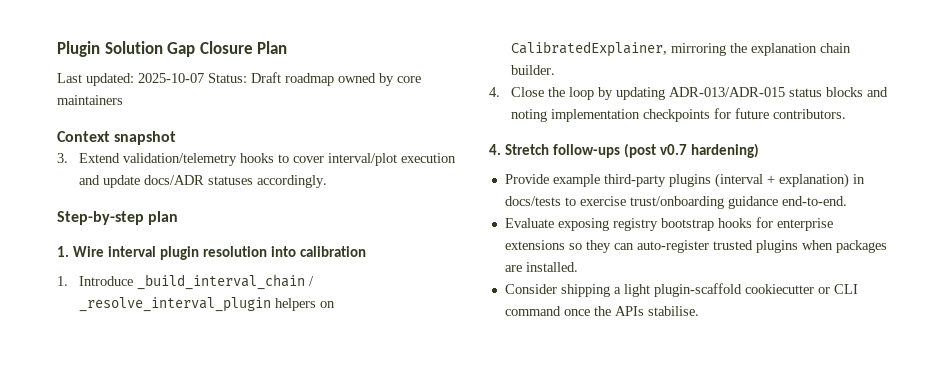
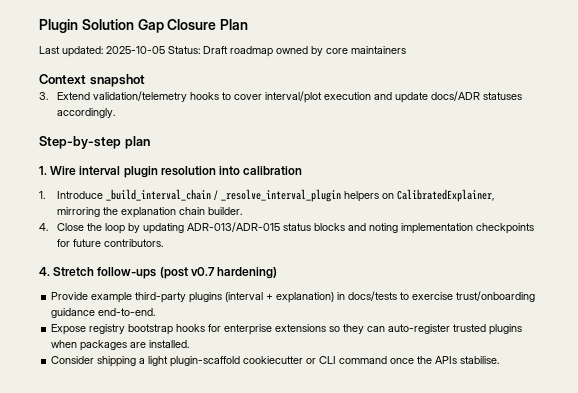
- Last updated: 2025-10-07 Status: Draft roadmap owned by core maintainers
+ Last updated: 2025-10-05 Status: Draft roadmap owned by core maintainers
- Evaluate exposing registry bootstrap hooks for enterprise extensions so they can auto-register trusted plugins when packages are installed.
+ Expose registry bootstrap hooks for enterprise extensions so they can auto-register trusted plugins when packages are installed.

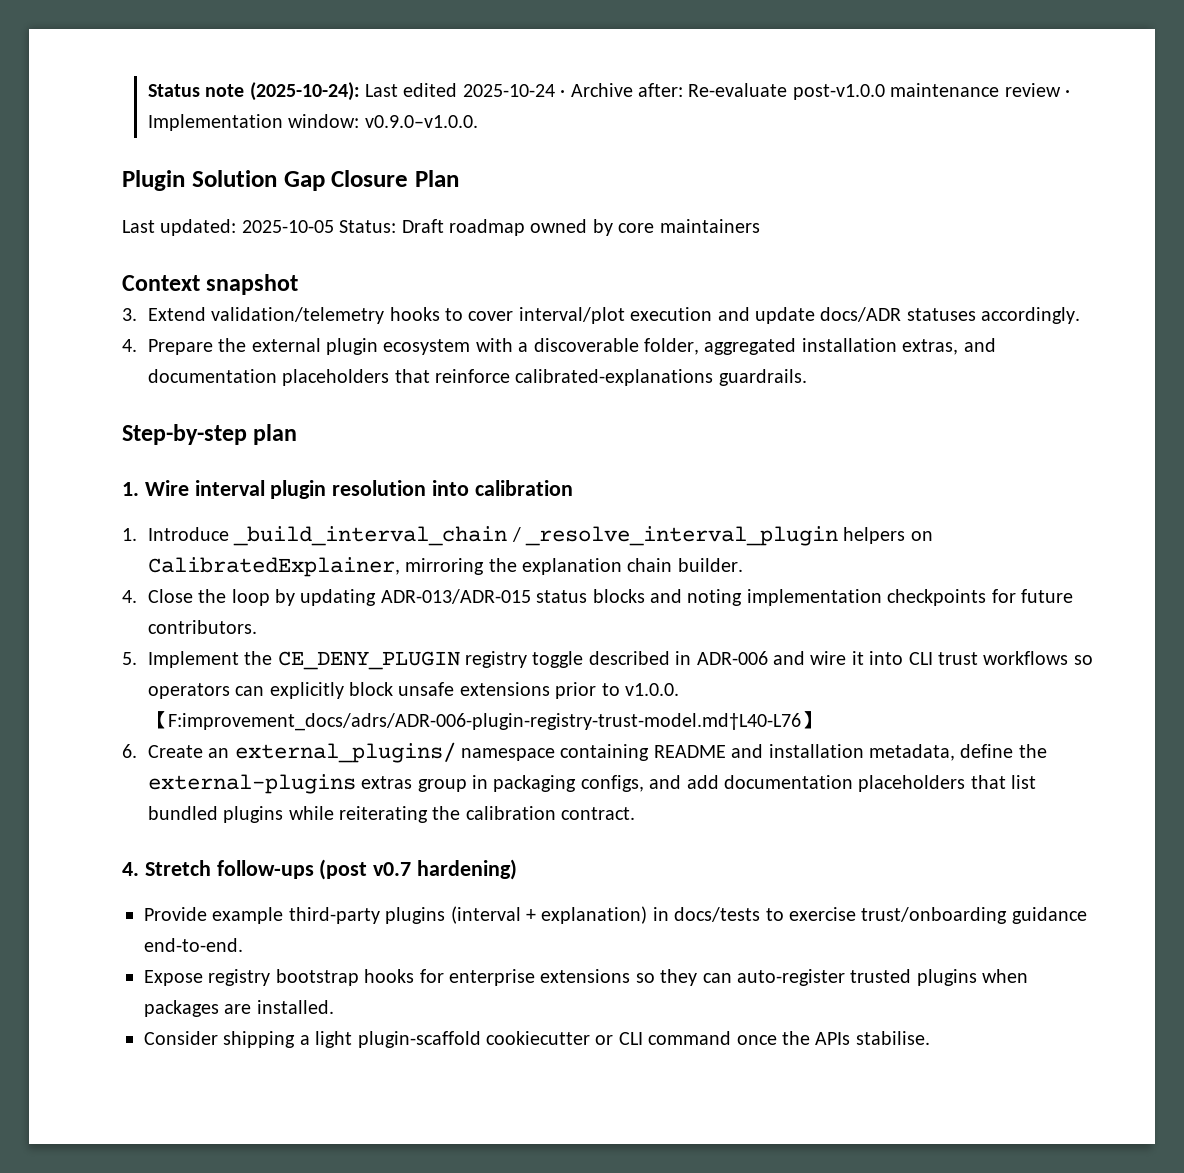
+ Status note (2025-10-24): Last edited 2025-10-24 · Archive after: Re-evaluate post-v1.0.0 maintenance review · Implementation window: v0.9.0–v1.0.0.
+ 4. Prepare the external plugin ecosystem with a discoverable folder, aggregated installation extras, and documentation placeholders that reinforce calibrated-explanations guardrails.
+ 5. Implement the CE_DENY_PLUGIN registry toggle described in ADR-006 and wire it into CLI trust workflows so operators can explicitly block unsafe extensions prior to v1.0.0.【F:improvement_docs/adrs/ADR-006-plugin-registry-trust-model.md†L40-L76】
+ 6. Create an external_plugins/ namespace containing README and installation metadata, define the external-plugins extras group in packaging configs, and add documentation placeholders that list bundled plugins while reiterating the calibration contract.

